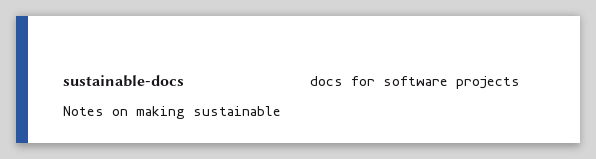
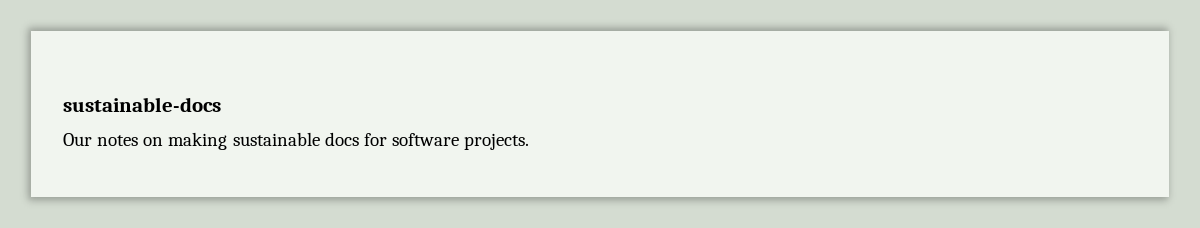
- Notes on making sustainable docs for software projects
+ Our notes on making sustainable docs for software projects.

